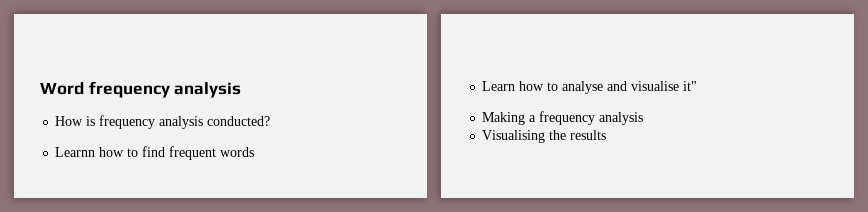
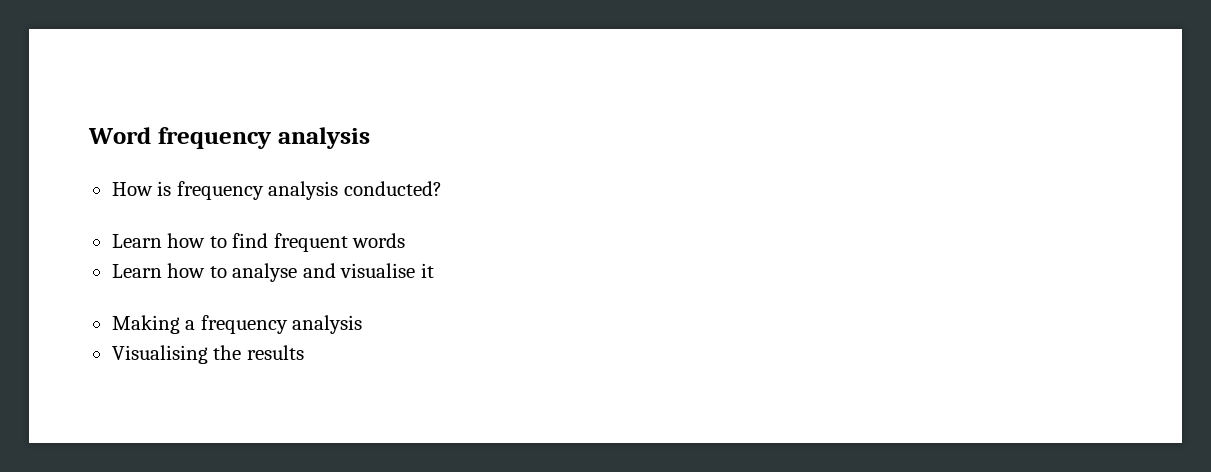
- Learnn how to find frequent words
+ Learn how to find frequent words
- Learn how to analyse and visualise it"
+ Learn how to analyse and visualise it

